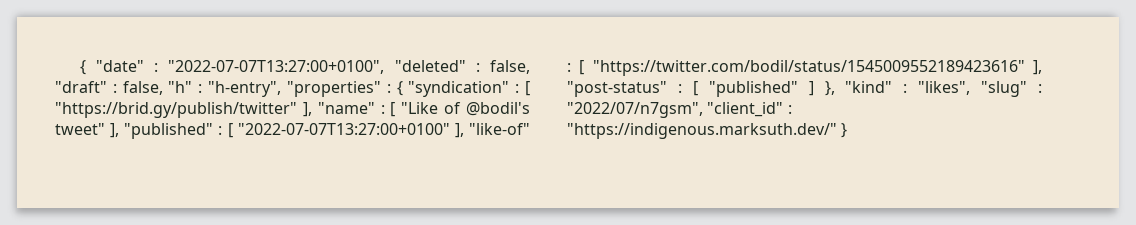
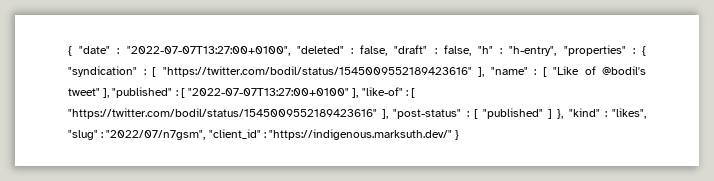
- { "date" : "2022-07-07T13:27:00+0100", "deleted" : false, "draft" : false, "h" : "h-entry", "properties" : { "syndication" : [ "https://brid.gy/publish/twitter" ], "name" : [ "Like of @bodil's tweet" ], "published" : [ "2022-07-07T13:27:00+0100" ], "like-of" : [ "https://twitter.com/bodil/status/1545009552189423616" ], "post-status" : [ "published" ] }, "kind" : "likes", "slug" : "2022/07/n7gsm", "client_id" : "https://indigenous.marksuth.dev/" }
+ { "date" : "2022-07-07T13:27:00+0100", "deleted" : false, "draft" : false, "h" : "h-entry", "properties" : { "syndication" : [ "https://twitter.com/bodil/status/1545009552189423616" ], "name" : [ "Like of @bodil's tweet" ], "published" : [ "2022-07-07T13:27:00+0100" ], "like-of" : [ "https://twitter.com/bodil/status/1545009552189423616" ], "post-status" : [ "published" ] }, "kind" : "likes", "slug" : "2022/07/n7gsm", "client_id" : "https://indigenous.marksuth.dev/" }

